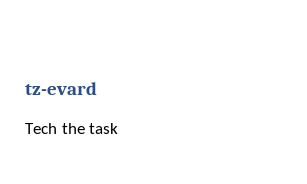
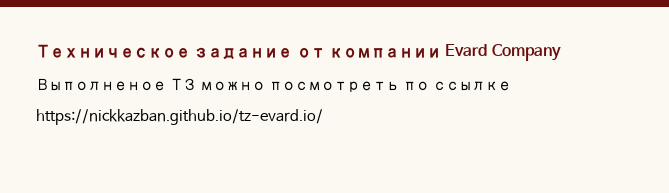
- tz-evard
- Tech the task
+ Техническое задание от компании Evard Company
+ Выполненое ТЗ можно посмотреть по ссылке
+ https://nickkazban.github.io/tz-evard.io/

